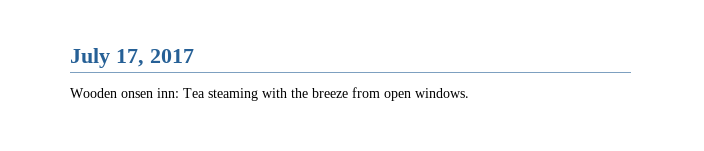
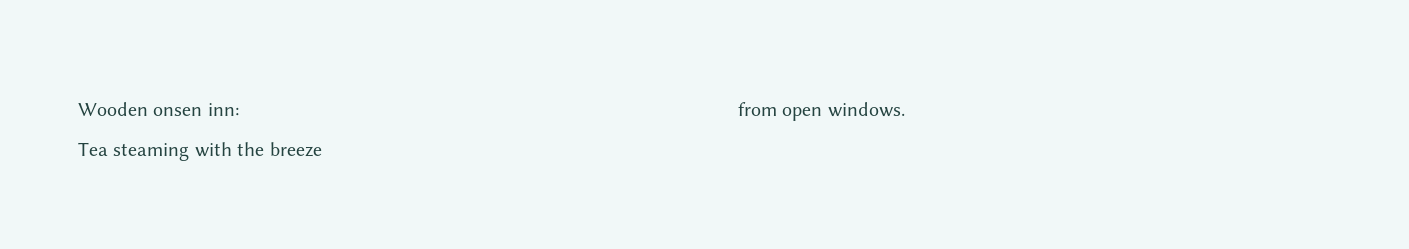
- July 17, 2017
- Wooden onsen inn: Tea steaming with the breeze from open windows.
+ Wooden onsen inn:
+ Tea steaming with the breeze
+ from open windows.

